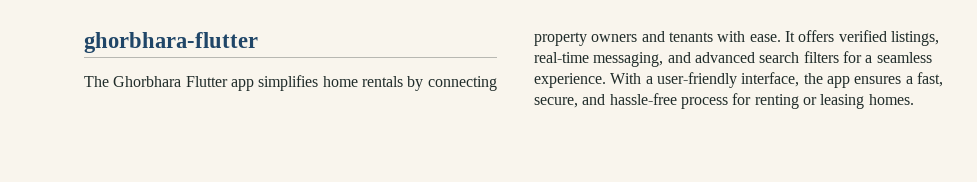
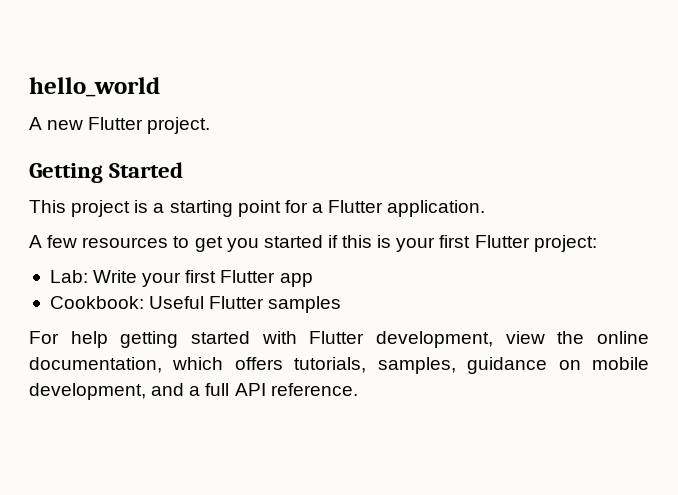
- ghorbhara-flutter
- The Ghorbhara Flutter app simplifies home rentals by connecting property owners and tenants with ease. It offers verified listings, real-time messaging, and advanced search filters for a seamless experience. With a user-friendly interface, the app ensures a fast, secure, and hassle-free process for renting or leasing homes.
+ hello_world
+ A new Flutter project.
+ Getting Started
+ This project is a starting point for a Flutter application.
+ A few resources to get you started if this is your first Flutter project:
+ Lab: Write your first Flutter app
+ Cookbook: Useful Flutter samples
+ For help getting started with Flutter development, view the online documentation, which offers tutorials, samples, guidance on mobile development, and a full API reference.

